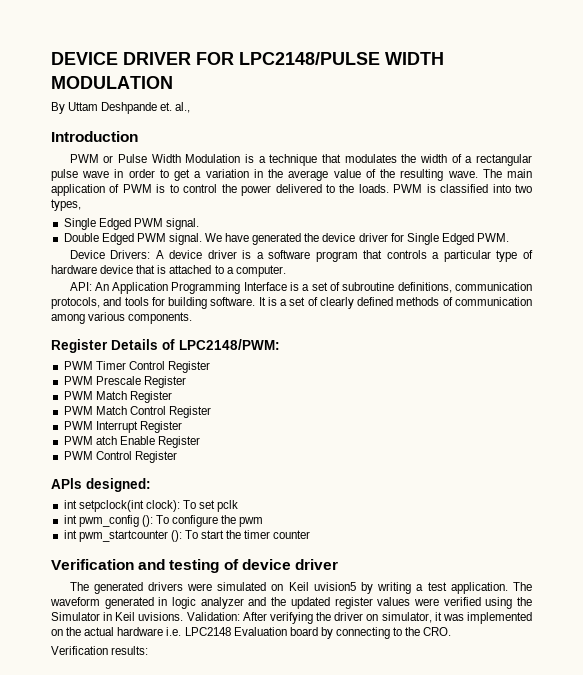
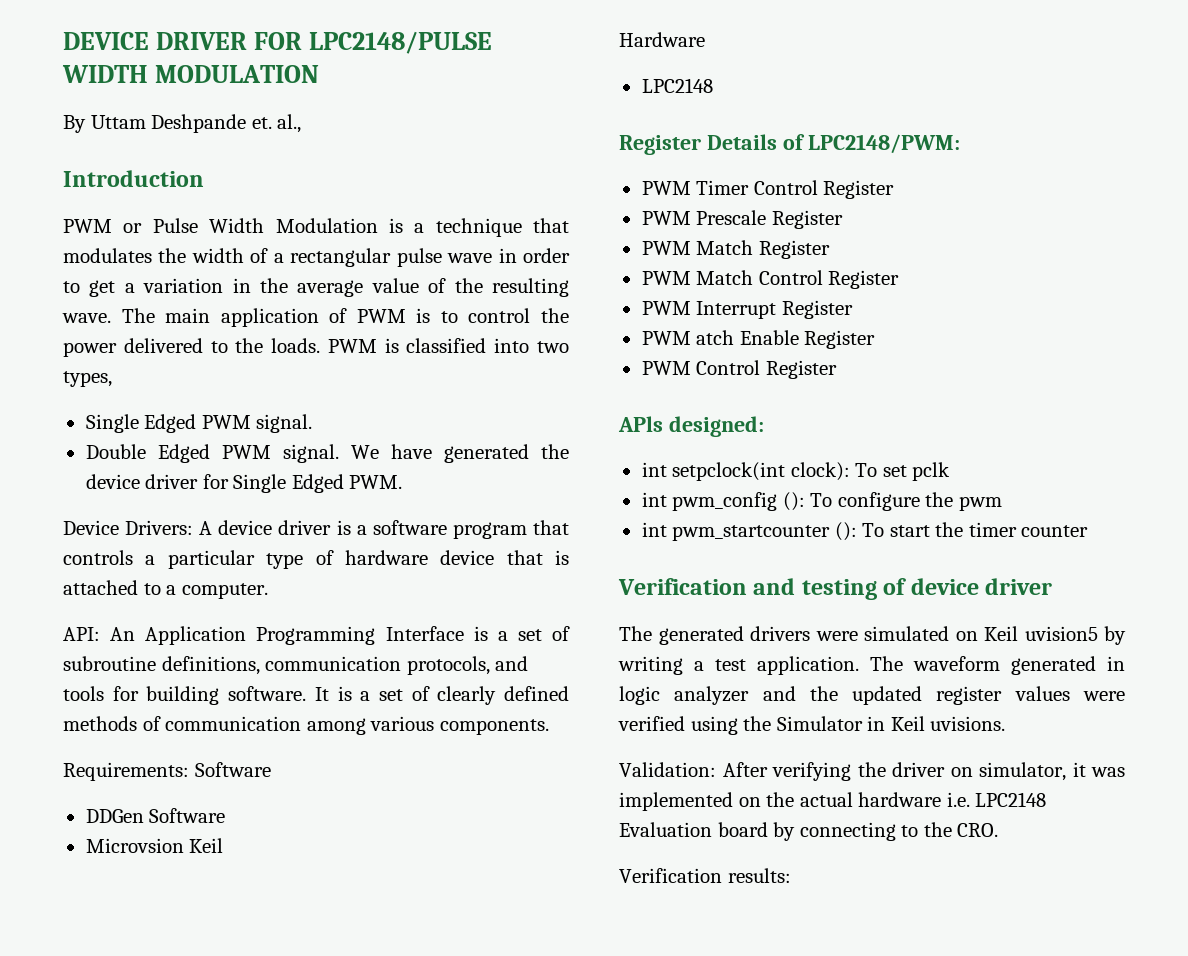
+ Requirements: Software
+ DDGen Software
+ Microvsion Keil
+ Hardware
+ LPC2148
- The waveform generated in logic analyzer and the updated register values were verified using the Simulator in Keil uvisions. Validation: After verifying the driver on simulator, it was implemented on the actual hardware i.e. LPC2148 Evaluation board by connecting to the CRO.
+ The waveform generated in logic analyzer and the updated register values were verified using the Simulator in Keil uvisions.
+ Validation: After verifying the driver on simulator, it was implemented on the actual hardware i.e. LPC2148 Evaluation board by connecting to the CRO.

